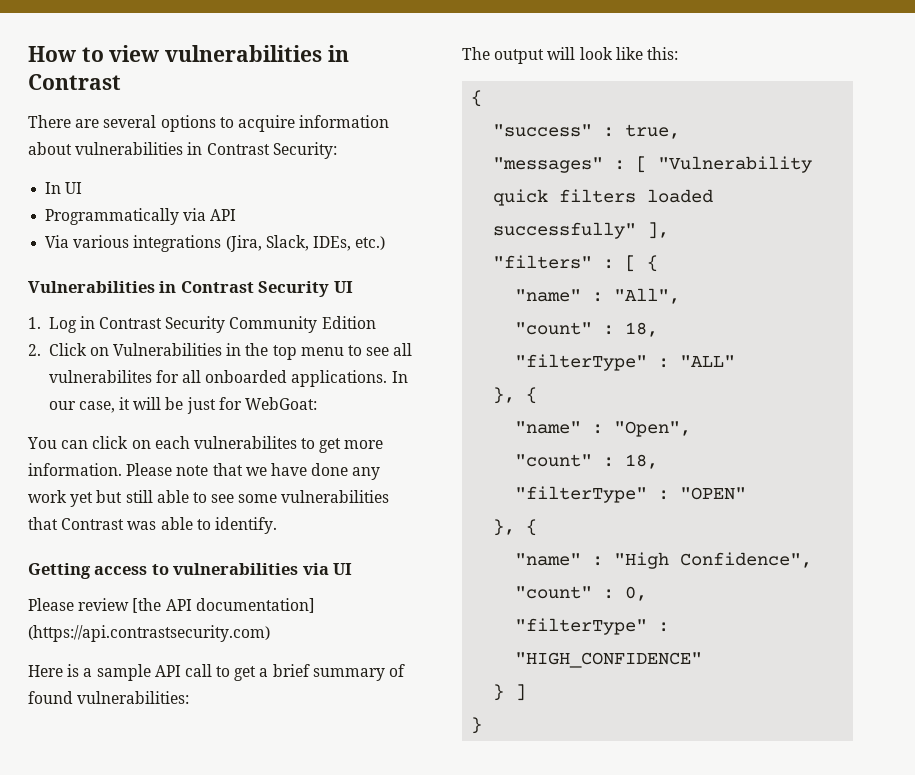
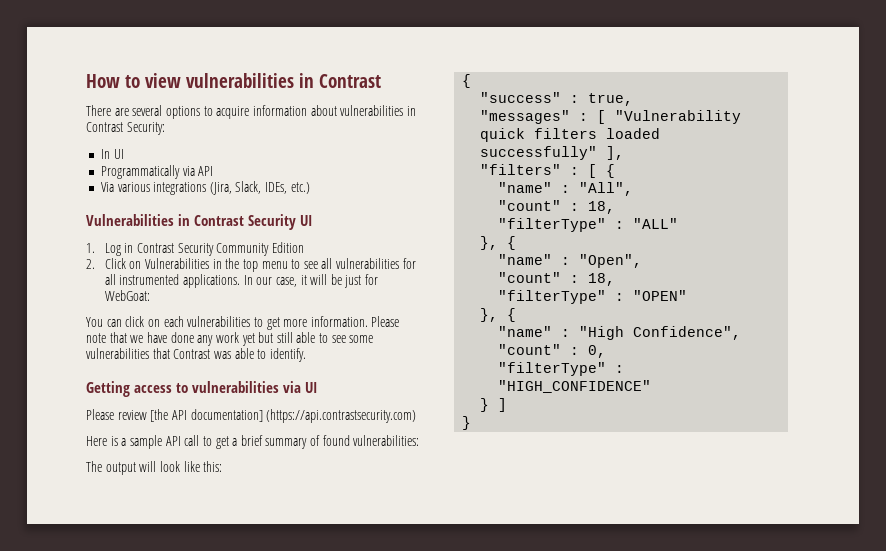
- 2. Click on Vulnerabilities in the top menu to see all vulnerabilites for all onboarded applications.
+ 2. Click on Vulnerabilities in the top menu to see all vulnerabilities for all instrumented applications.
- You can click on each vulnerabilites to get more information.
+ You can click on each vulnerabilities to get more information.

